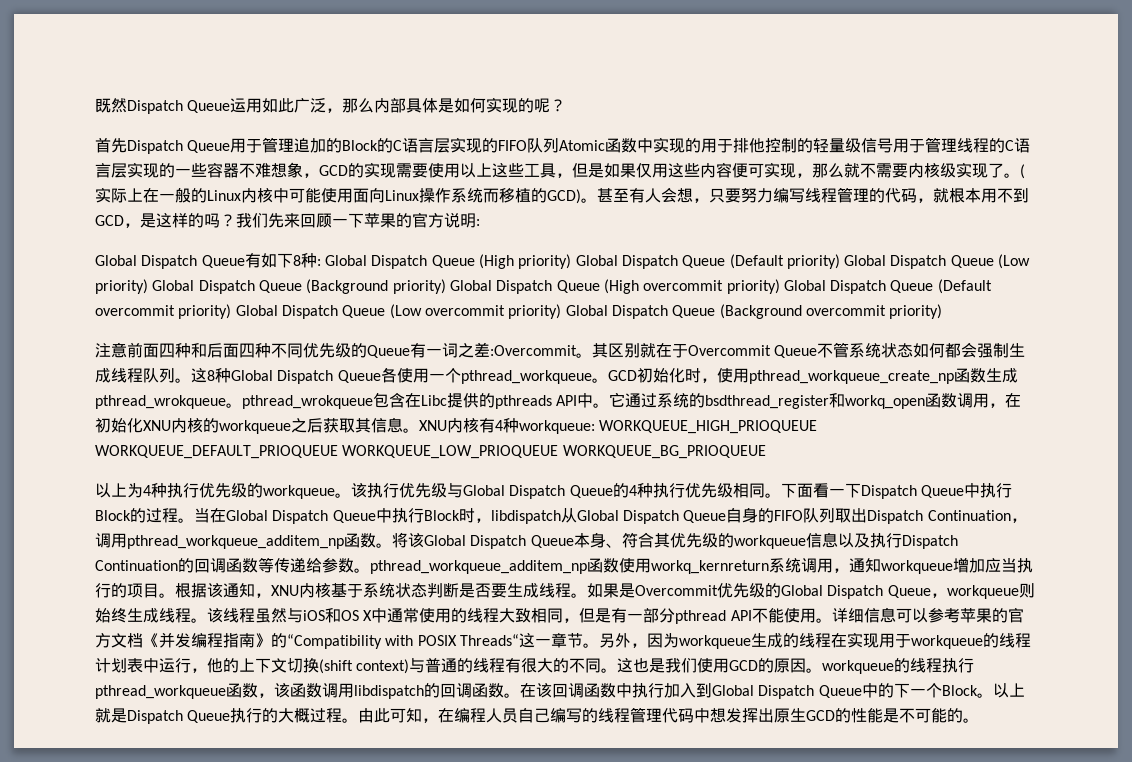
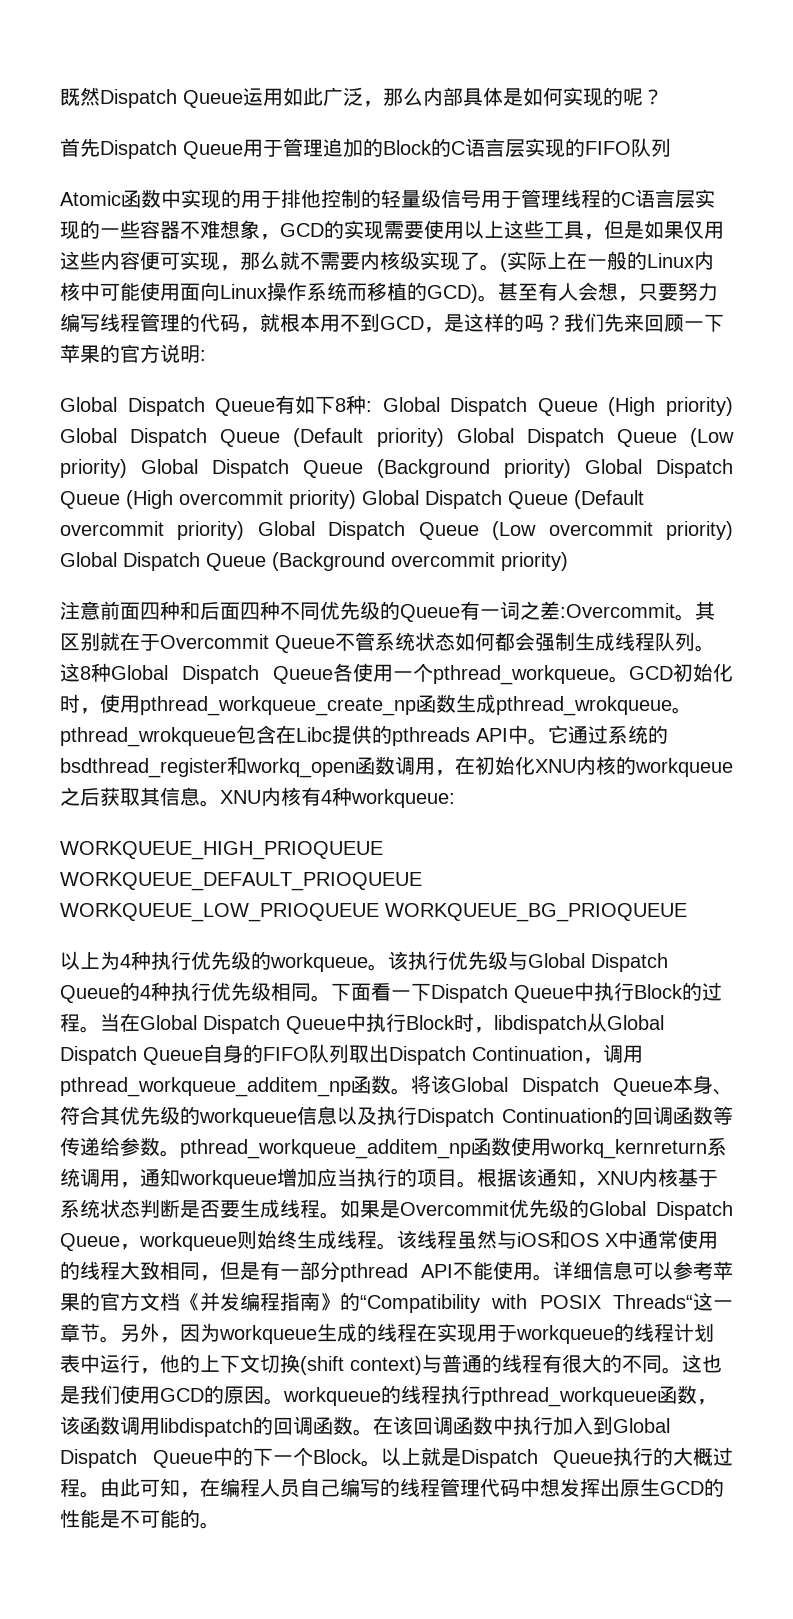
- 首先Dispatch Queue用于管理追加的Block的C语言层实现的FIFO队列Atomic函数中实现的用于排他控制的轻量级信号用于管理线程的C语言层实现的一些容器不难想象，GCD的实现需要使用以上这些工具，但是如果仅用这些内容便可实现，那么就不需要内核级实现了。
+ 首先Dispatch Queue用于管理追加的Block的C语言层实现的FIFO队列
+ Atomic函数中实现的用于排他控制的轻量级信号用于管理线程的C语言层实现的一些容器不难想象，GCD的实现需要使用以上这些工具，但是如果仅用这些内容便可实现，那么就不需要内核级实现了。
- XNU内核有4种workqueue: WORKQUEUE_HIGH_PRIOQUEUE WORKQUEUE_DEFAULT_PRIOQUEUE WORKQUEUE_LOW_PRIOQUEUE WORKQUEUE_BG_PRIOQUEUE
+ XNU内核有4种workqueue:
+ WORKQUEUE_HIGH_PRIOQUEUE WORKQUEUE_DEFAULT_PRIOQUEUE WORKQUEUE_LOW_PRIOQUEUE WORKQUEUE_BG_PRIOQUEUE

